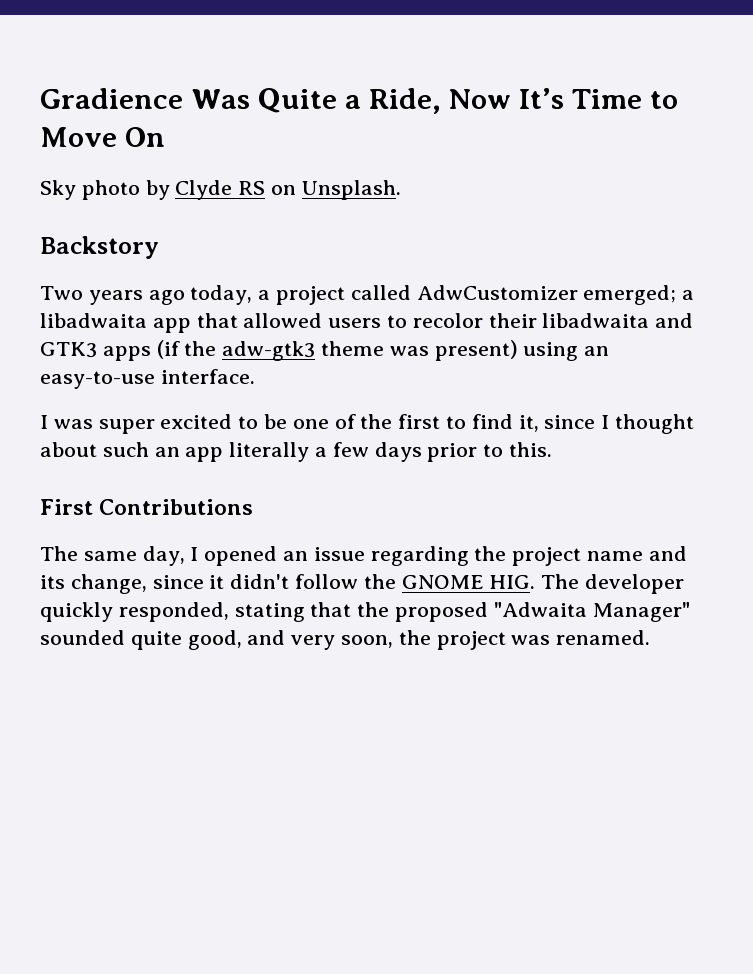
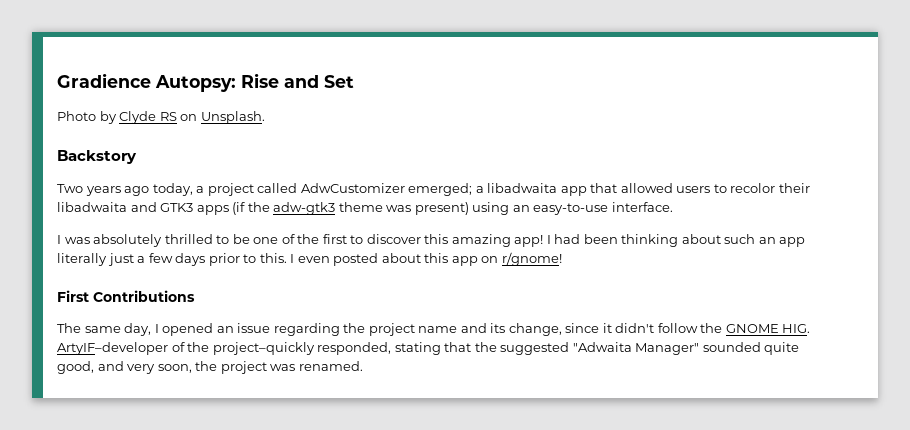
- Gradience Was Quite a Ride, Now It’s Time to Move On
- Sky photo by Clyde RS on Unsplash.
+ Gradience Autopsy: Rise and Set
+ Photo by Clyde RS on Unsplash.
- I was super excited to be one of the first to find it, since I thought about such an app literally a few days prior to this.
+ I was absolutely thrilled to be one of the first to discover this amazing app! I had been thinking about such an app literally just a few days prior to this. I even posted about this app on r/gnome!
- The same day, I opened an issue regarding the project name and its change, since it didn't follow the GNOME HIG. The developer quickly responded, stating that the proposed "Adwaita Manager" sounded quite good, and very soon, the project was renamed.
+ The same day, I opened an issue regarding the project name and its change, since it didn't follow the GNOME HIG. ArtyIF–developer of the project–quickly responded, stating that the suggested "Adwaita Manager" sounded quite good, and very soon, the project was renamed.

